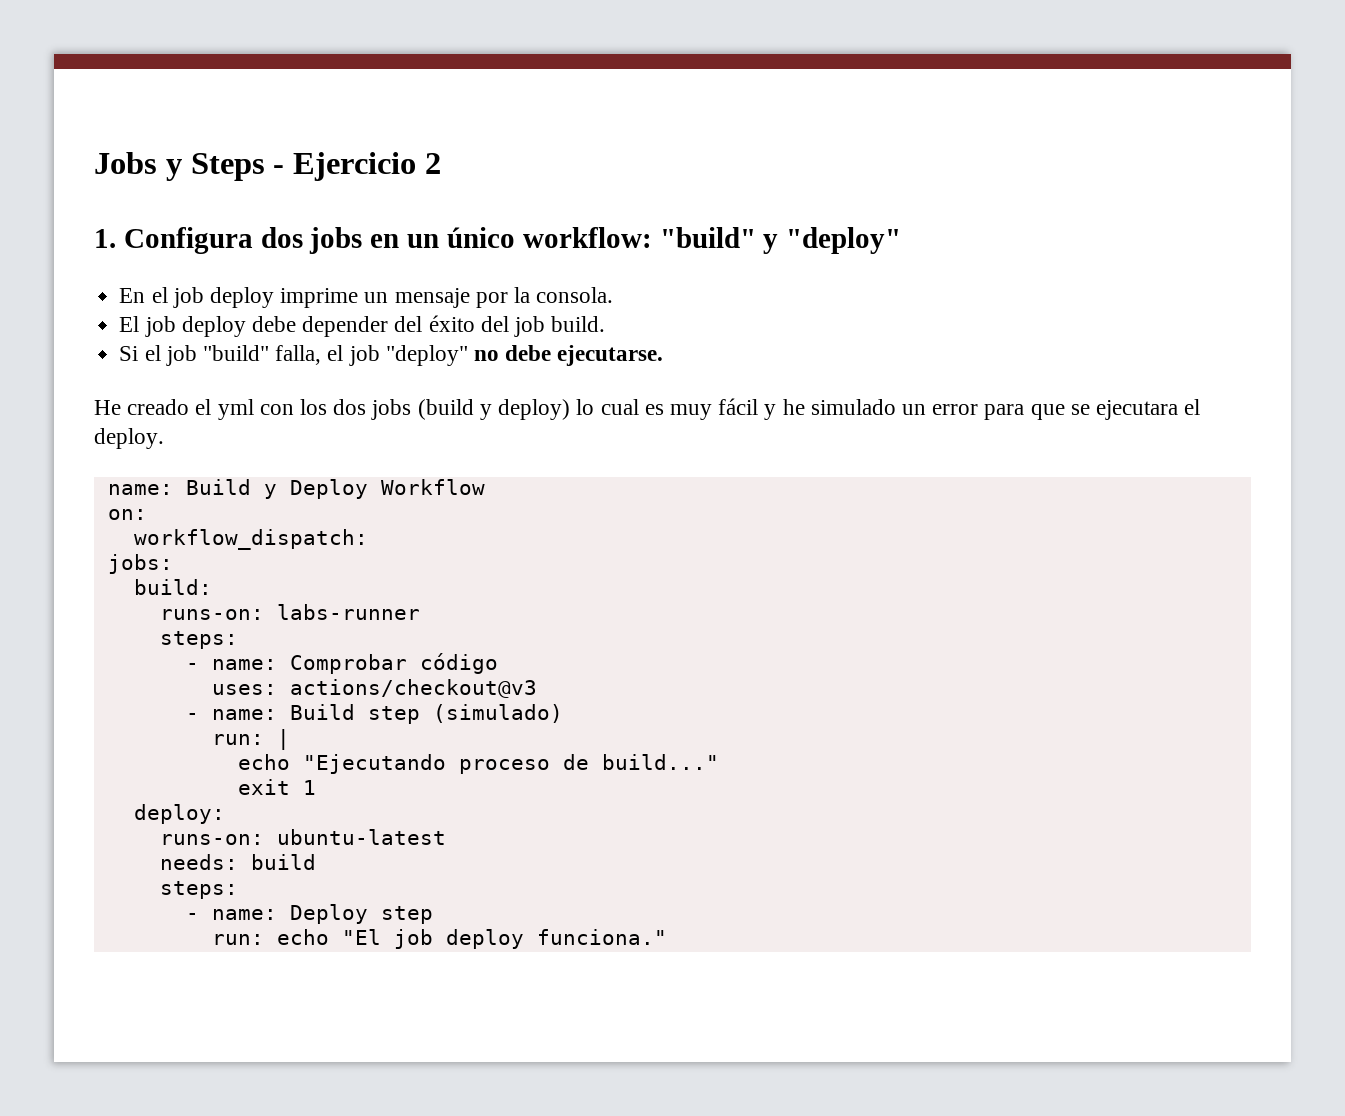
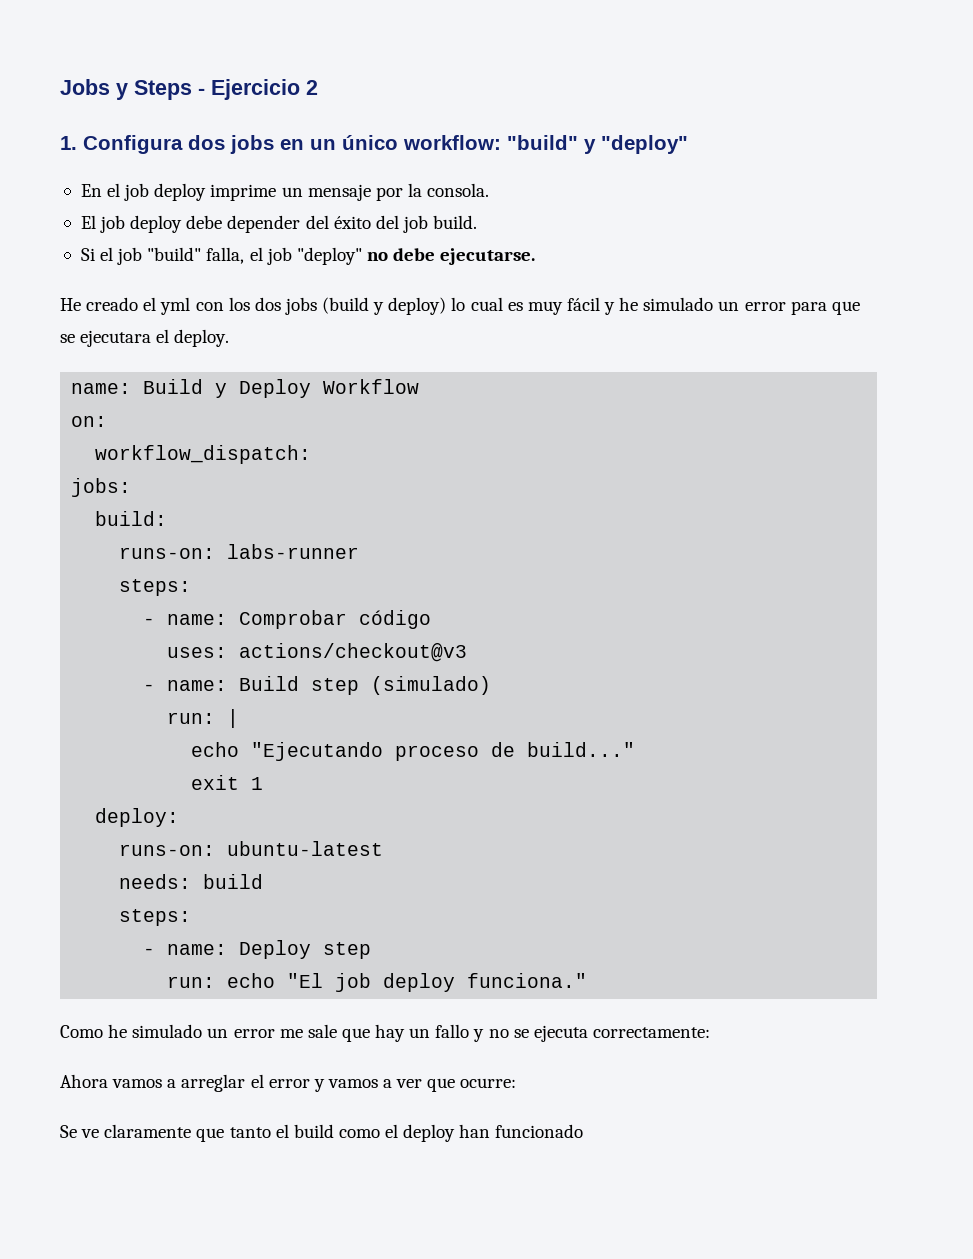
+ Como he simulado un error me sale que hay un fallo y no se ejecuta correctamente:
+ Ahora vamos a arreglar el error y vamos a ver que ocurre:
+ Se ve claramente que tanto el build como el deploy han funcionado

